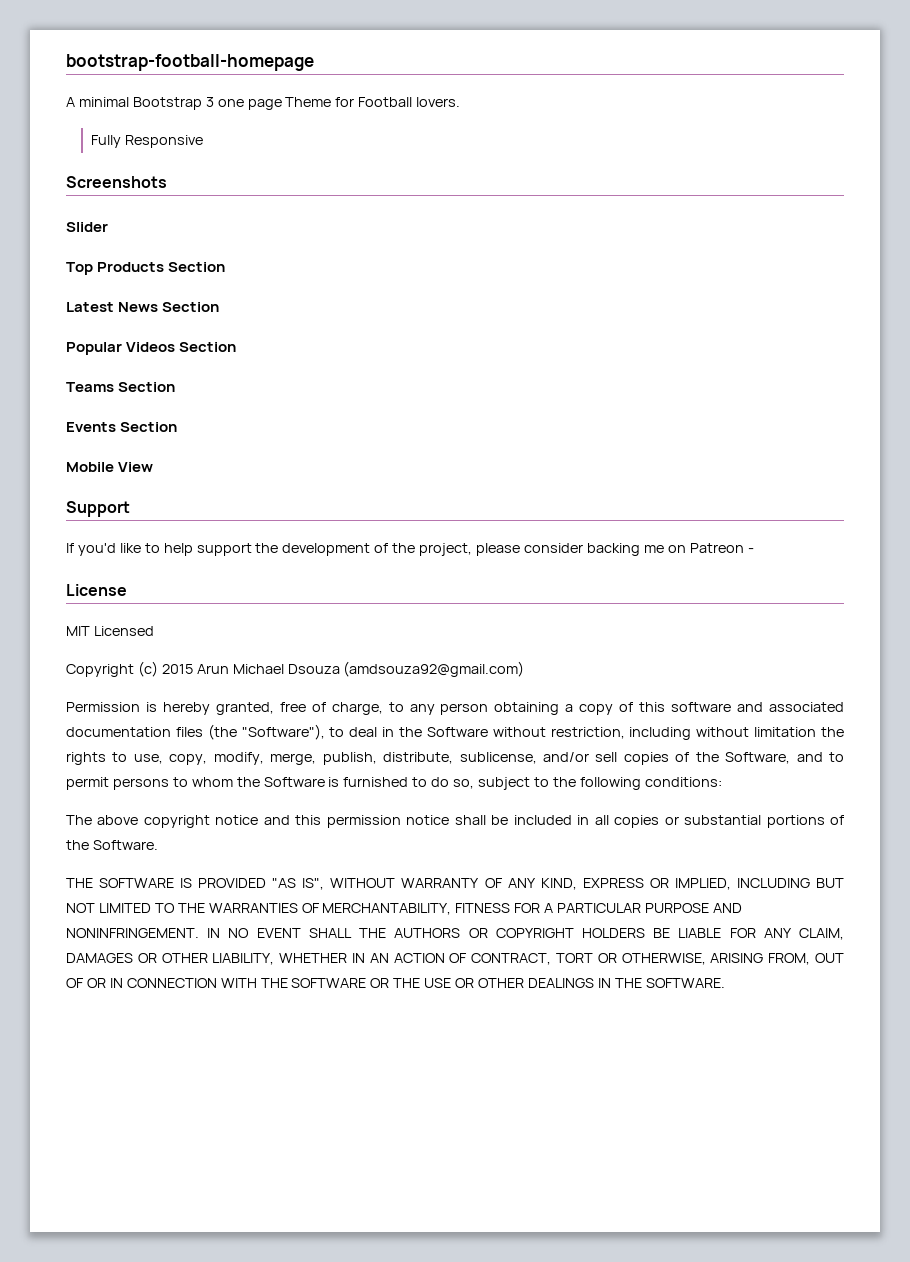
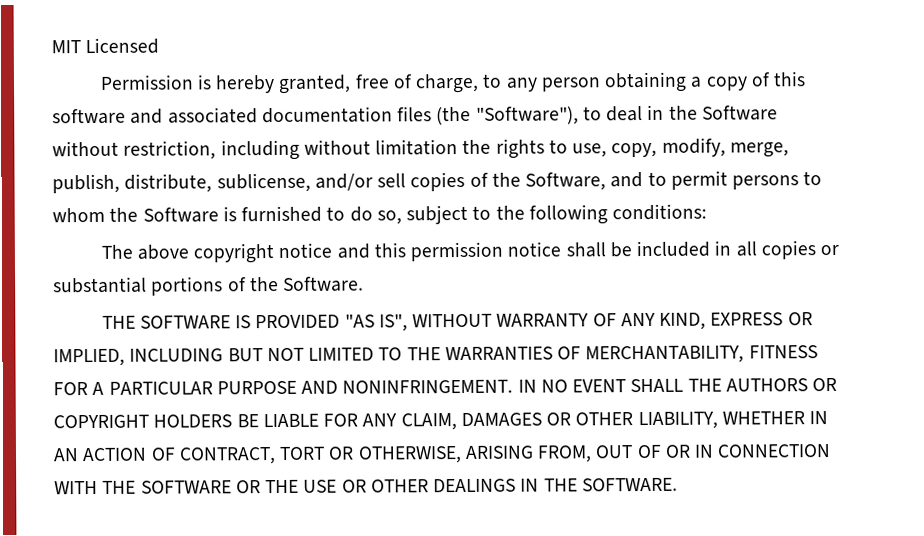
- bootstrap-football-homepage
- A minimal Bootstrap 3 one page Theme for Football lovers.
- Fully Responsive
- Screenshots
- Slider
- Top Products Section
- Latest News Section
- Popular Videos Section
- Teams Section
- Events Section
- Mobile View
- Support
- If you'd like to help support the development of the project, please consider backing me on Patreon -
- License
  MIT Licensed
- Copyright (c) 2015 Arun Michael Dsouza (amdsouza92@gmail.com)

